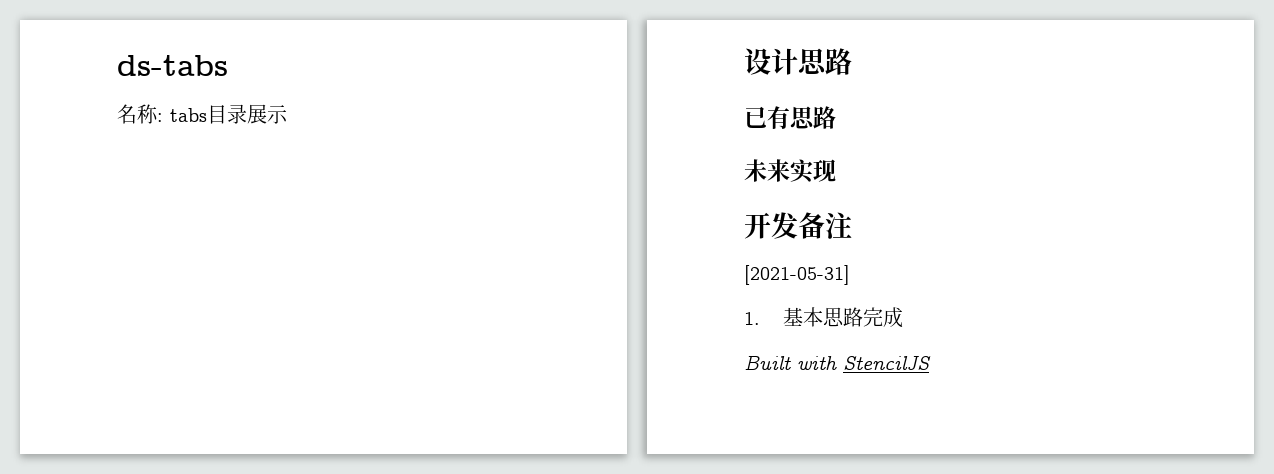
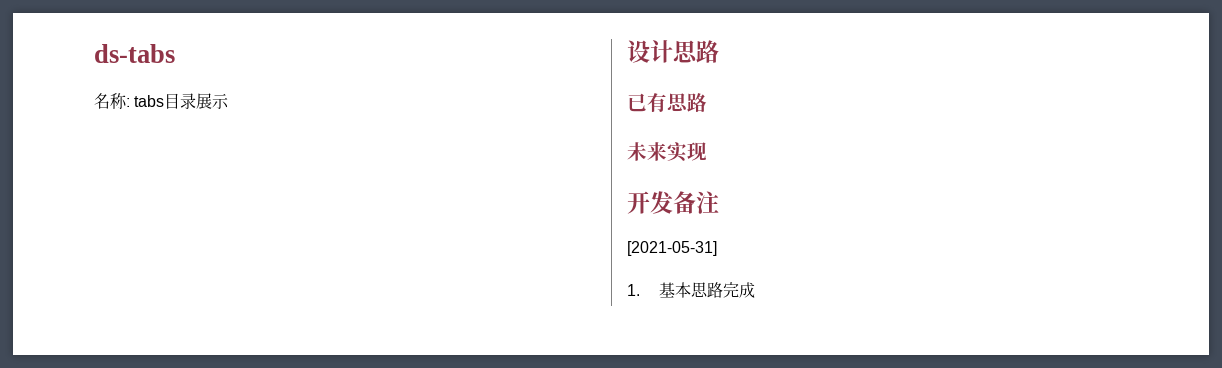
- Built with StencilJS

